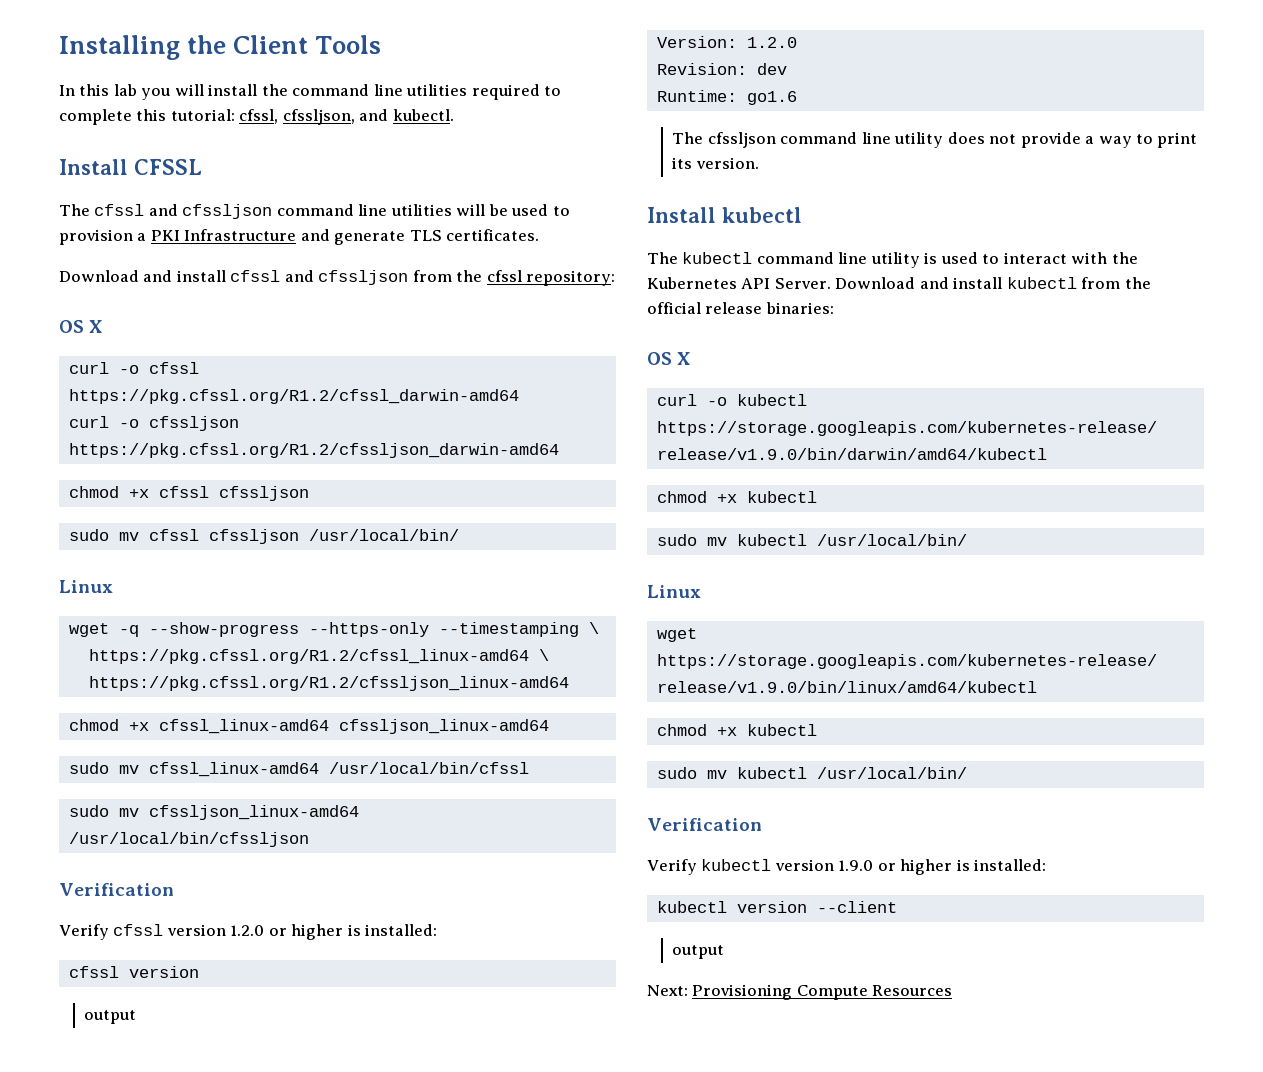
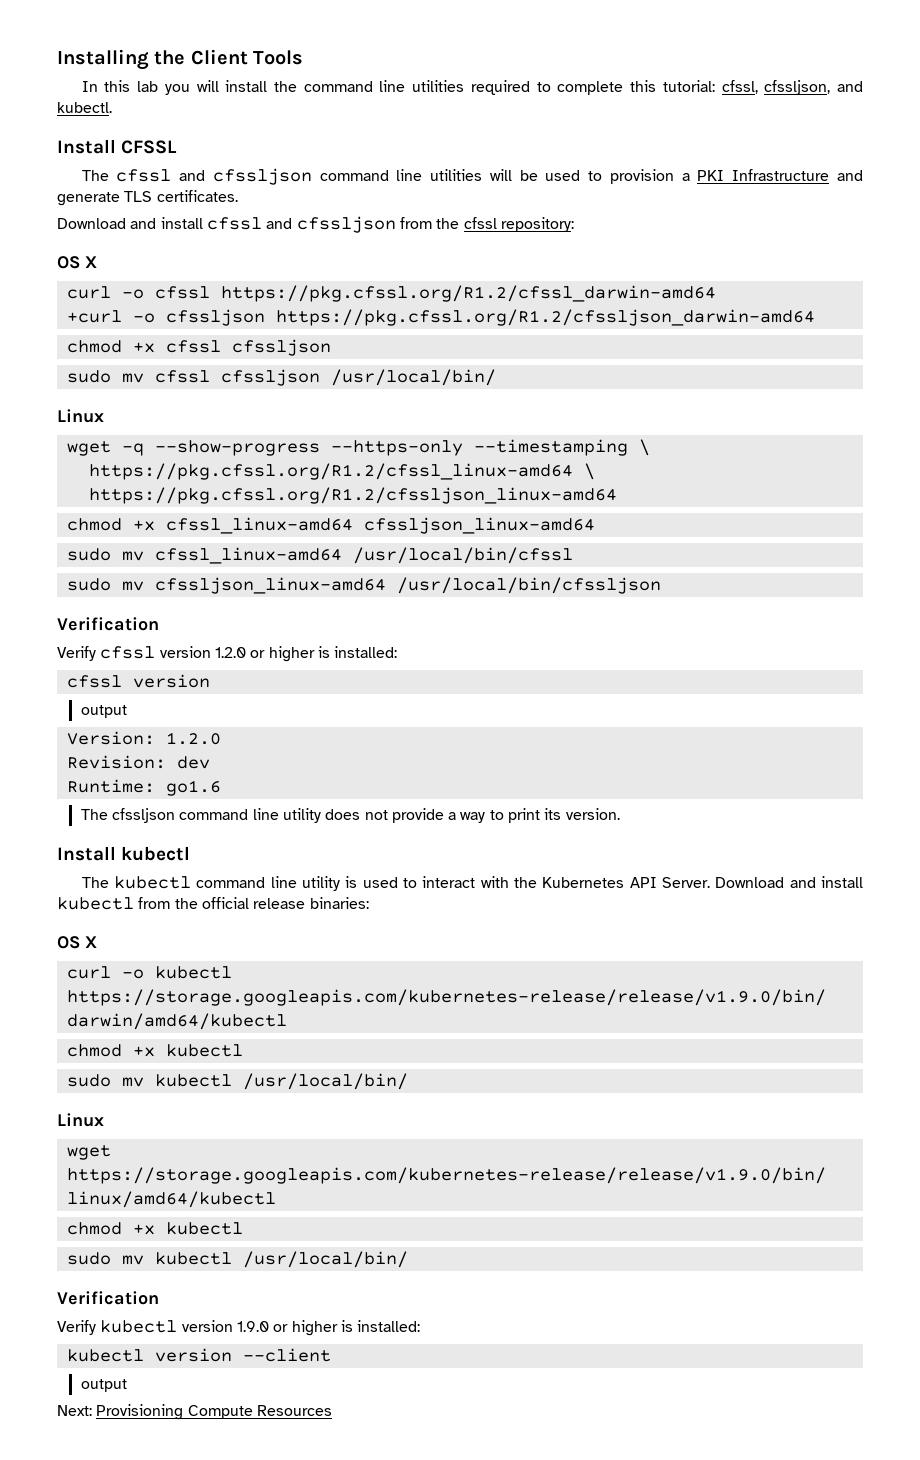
- curl -o cfssljson https://pkg.cfssl.org/R1.2/cfssljson_darwin-amd64
+ +curl -o cfssljson https://pkg.cfssl.org/R1.2/cfssljson_darwin-amd64

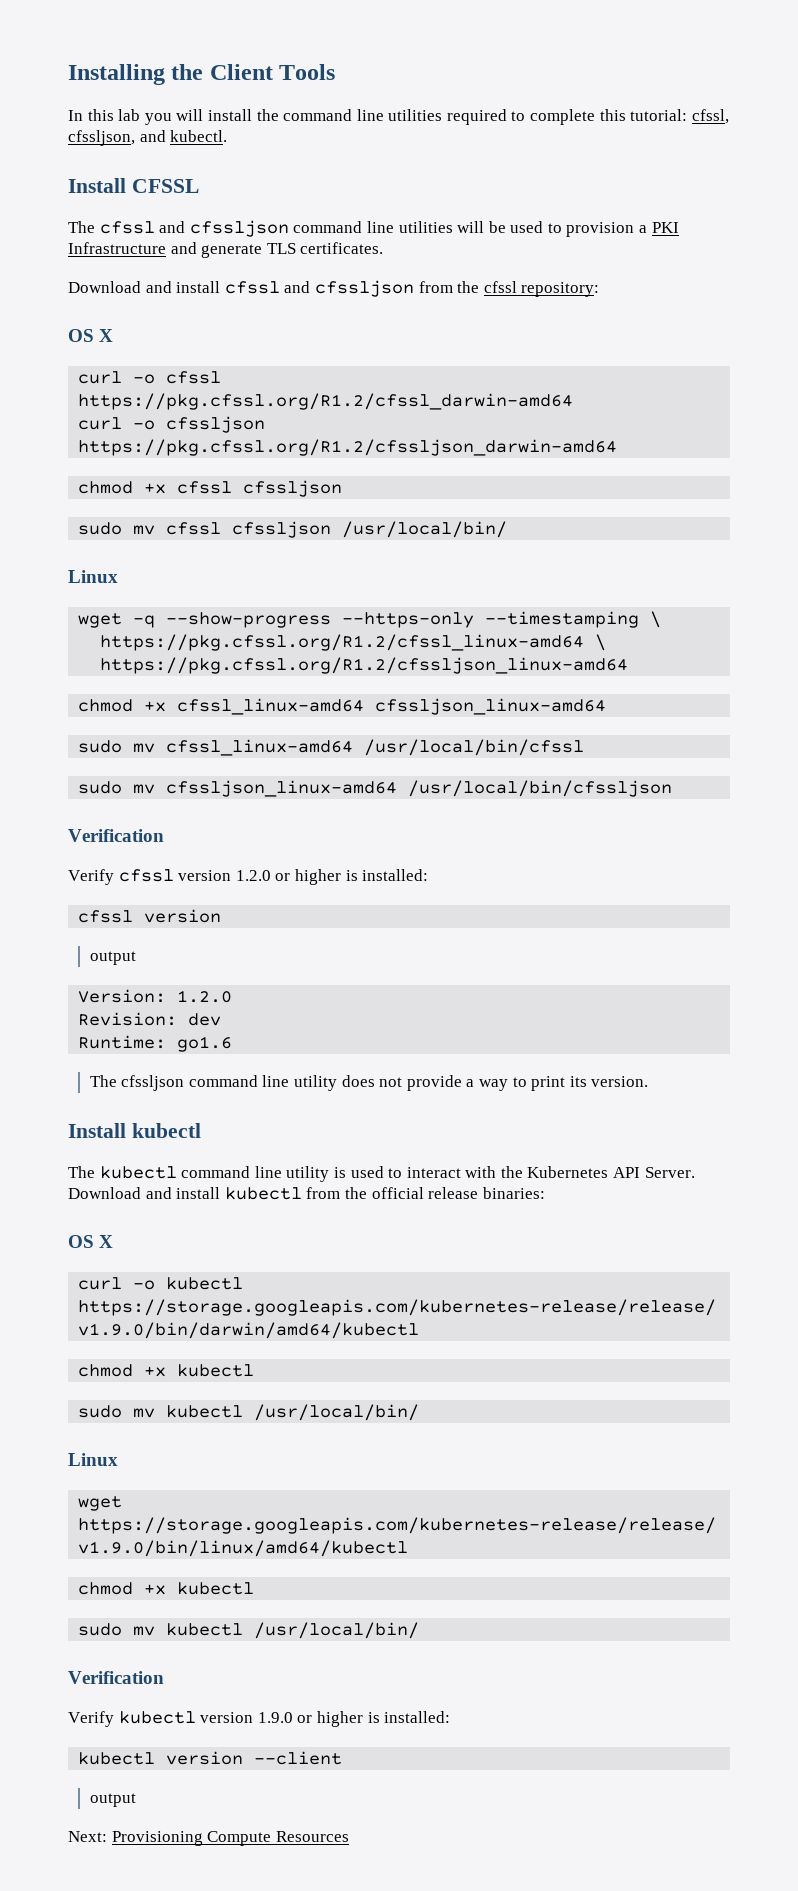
- +curl -o cfssljson https://pkg.cfssl.org/R1.2/cfssljson_darwin-amd64
+ curl -o cfssljson https://pkg.cfssl.org/R1.2/cfssljson_darwin-amd64

